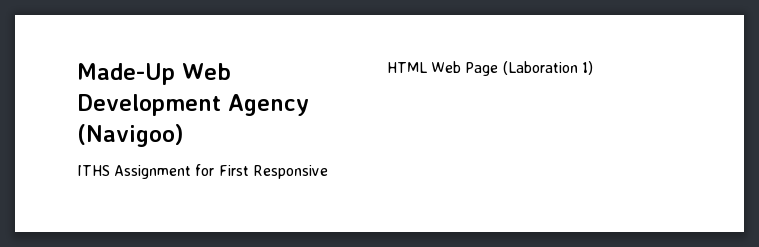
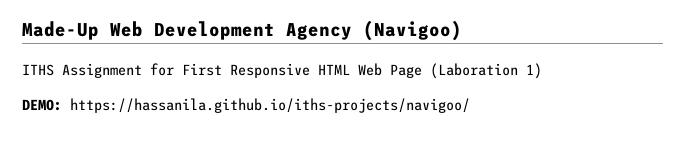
+ DEMO: https://hassanila.github.io/iths-projects/navigoo/

